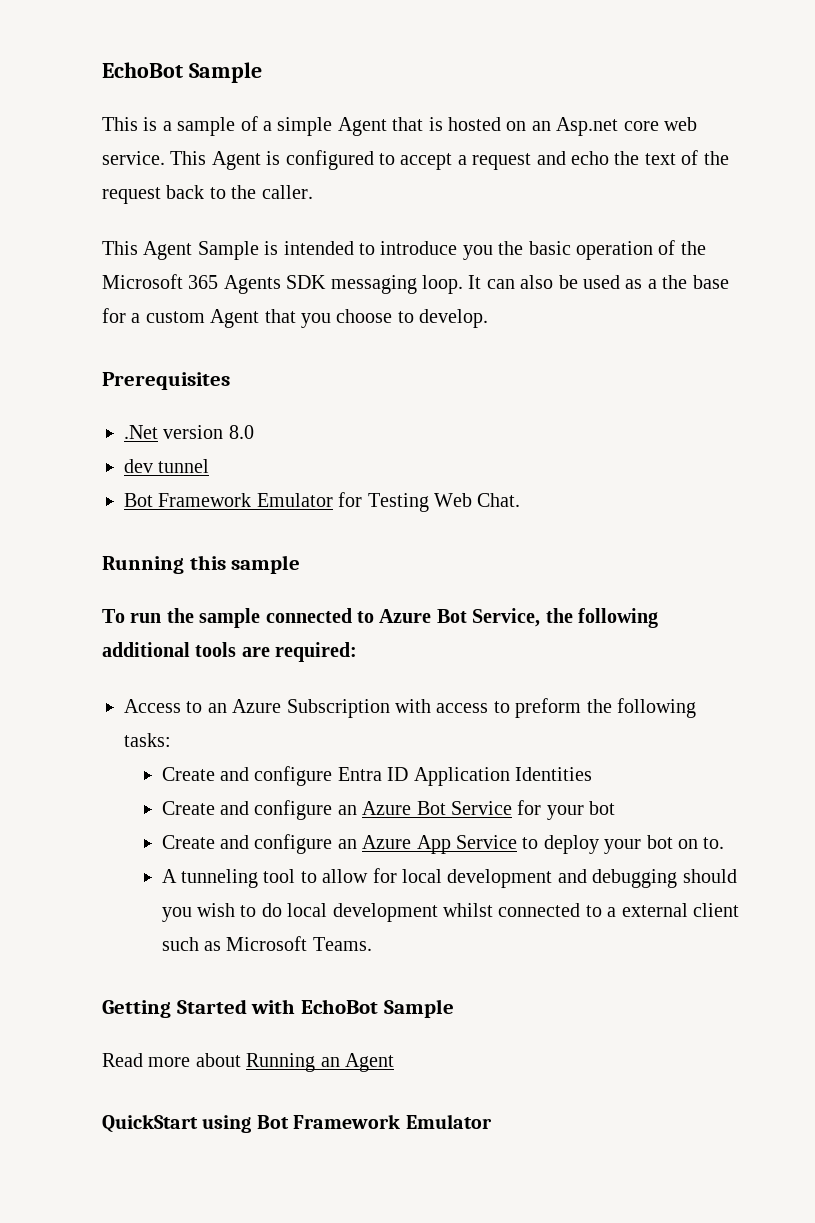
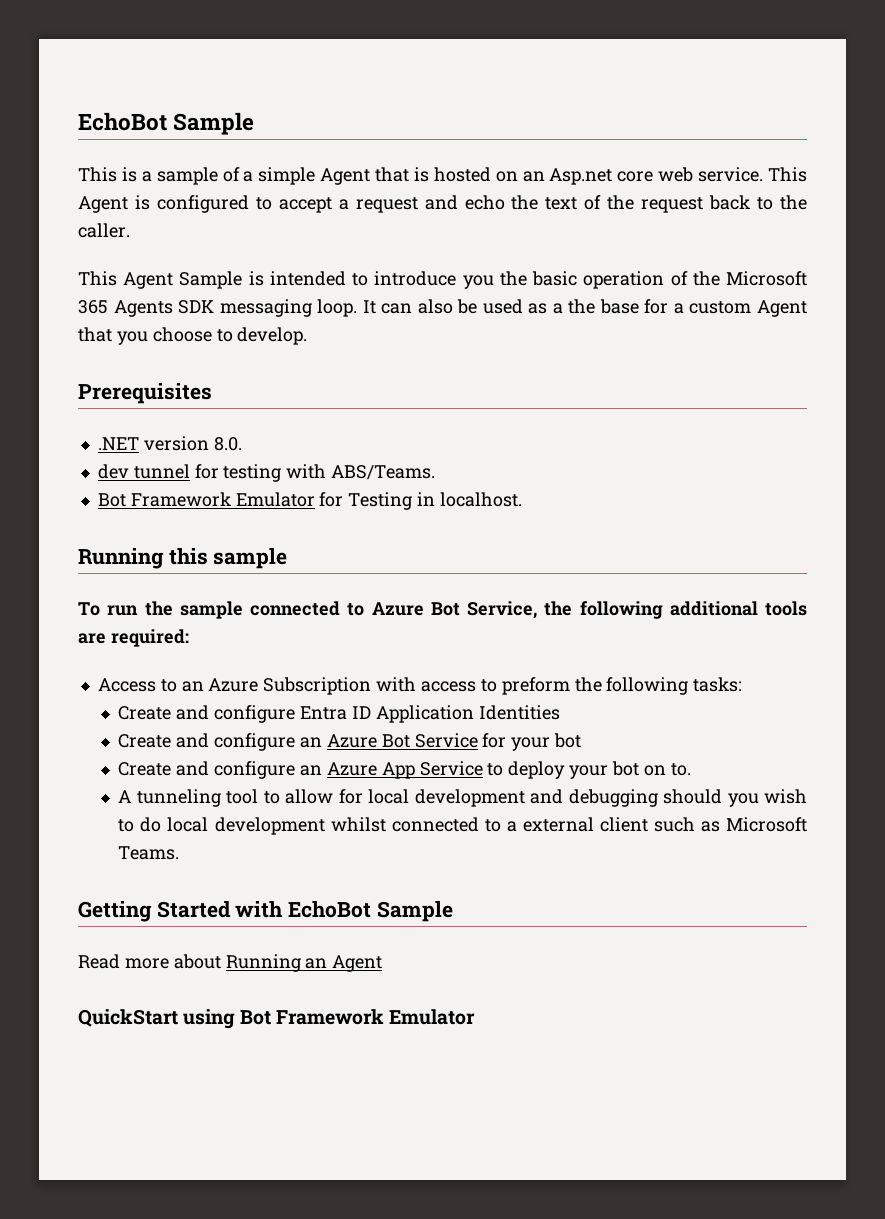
- .Net version 8.0
+ .NET version 8.0.
- dev tunnel
+ dev tunnel for testing with ABS/Teams.
- Bot Framework Emulator for Testing Web Chat.
+ Bot Framework Emulator for Testing in localhost.

